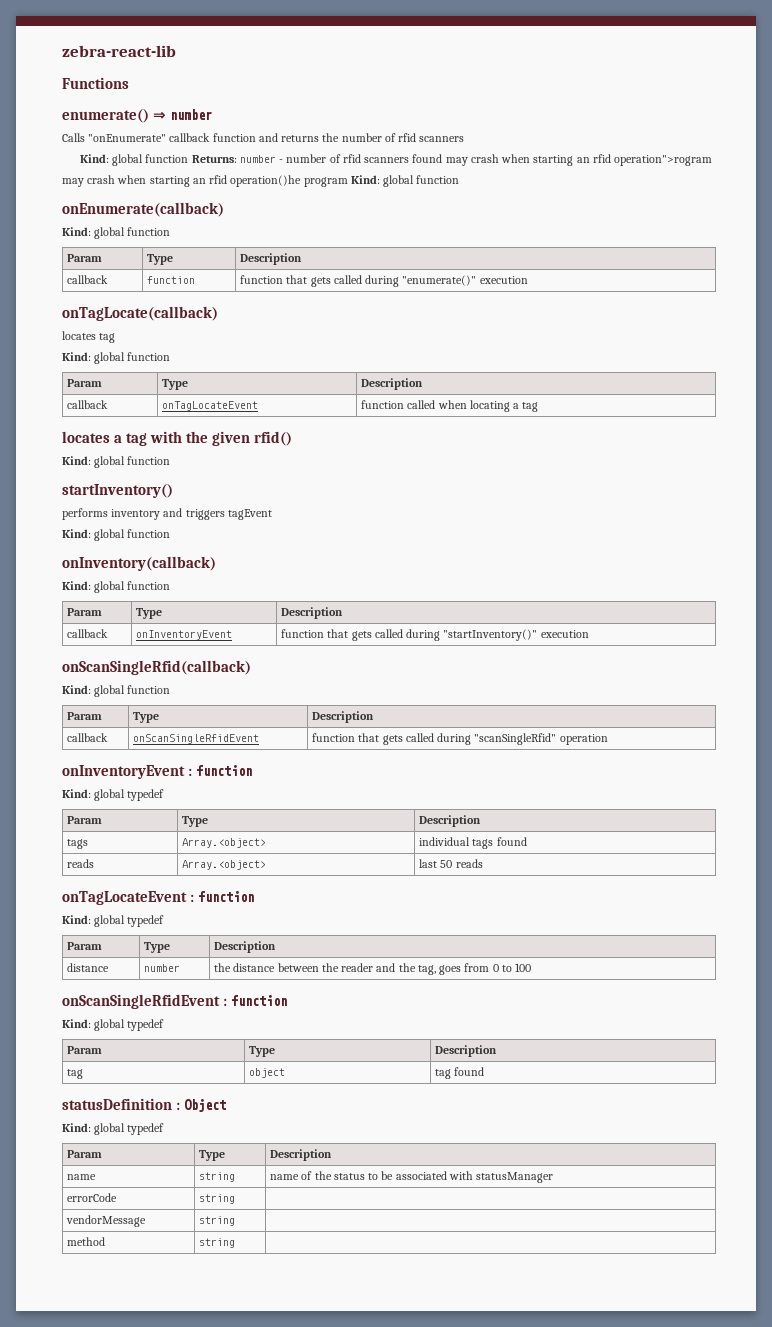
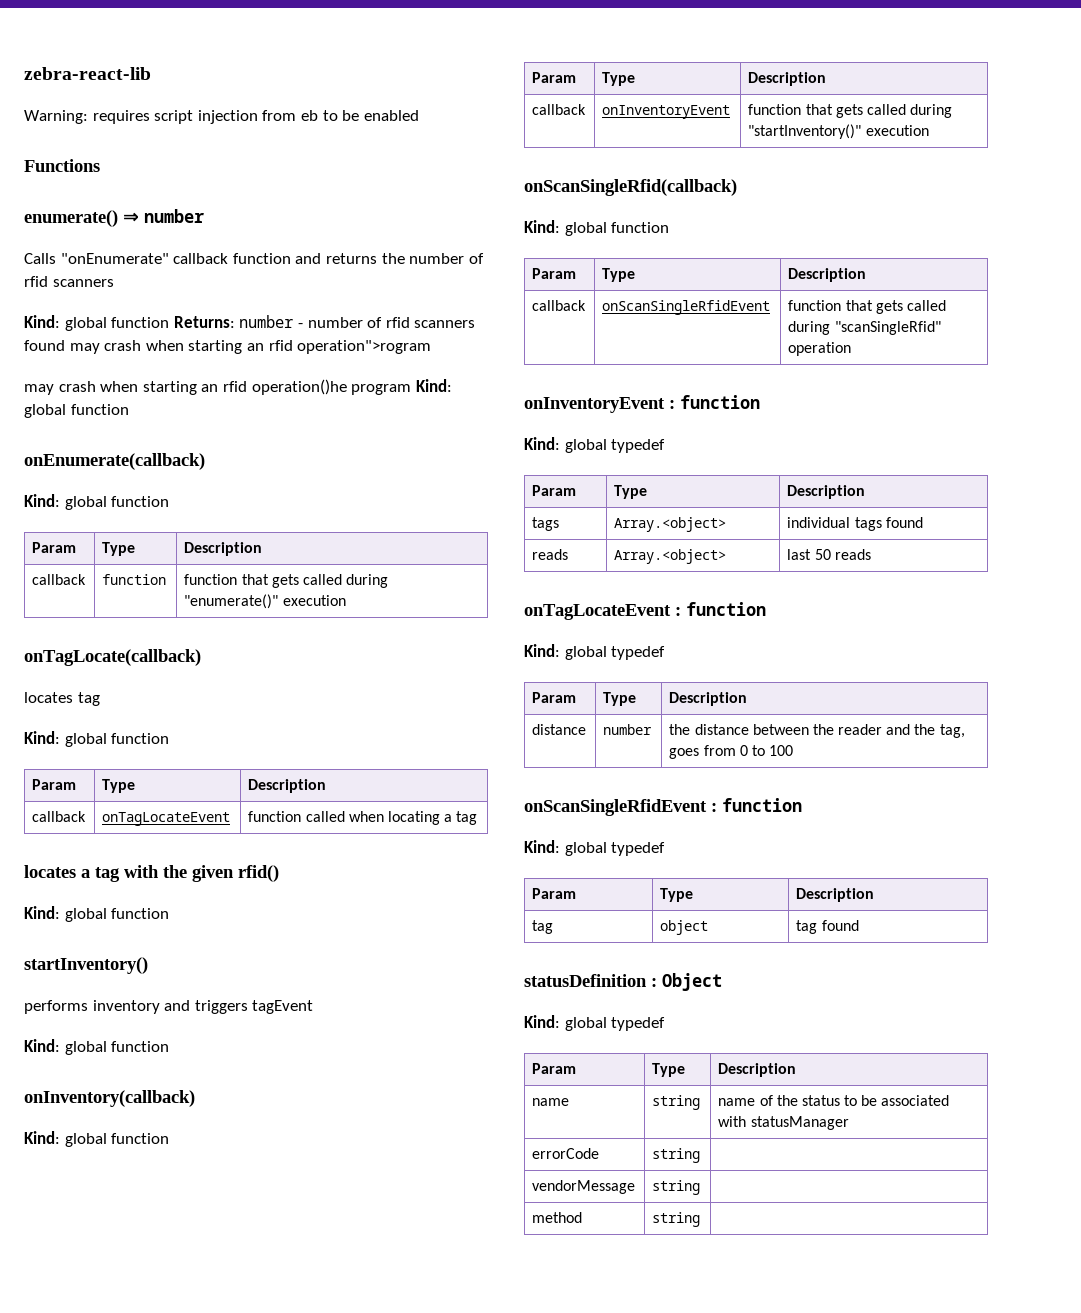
+ Warning: requires script injection from eb to be enabled

